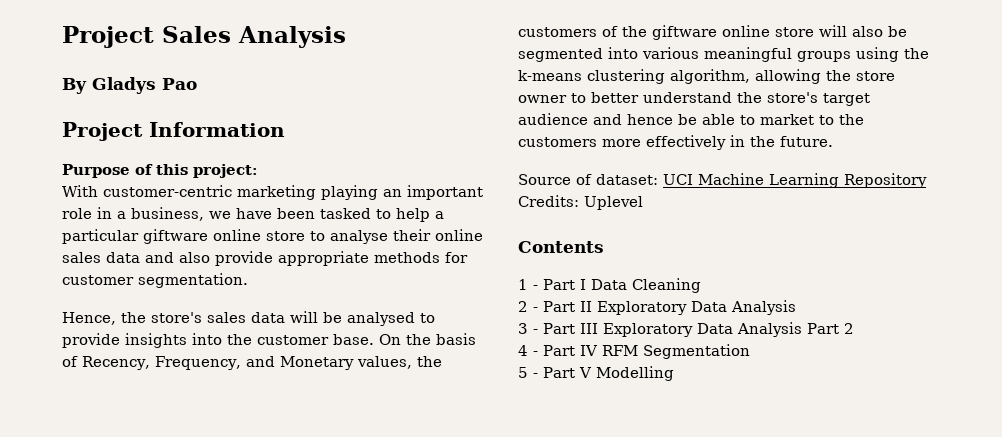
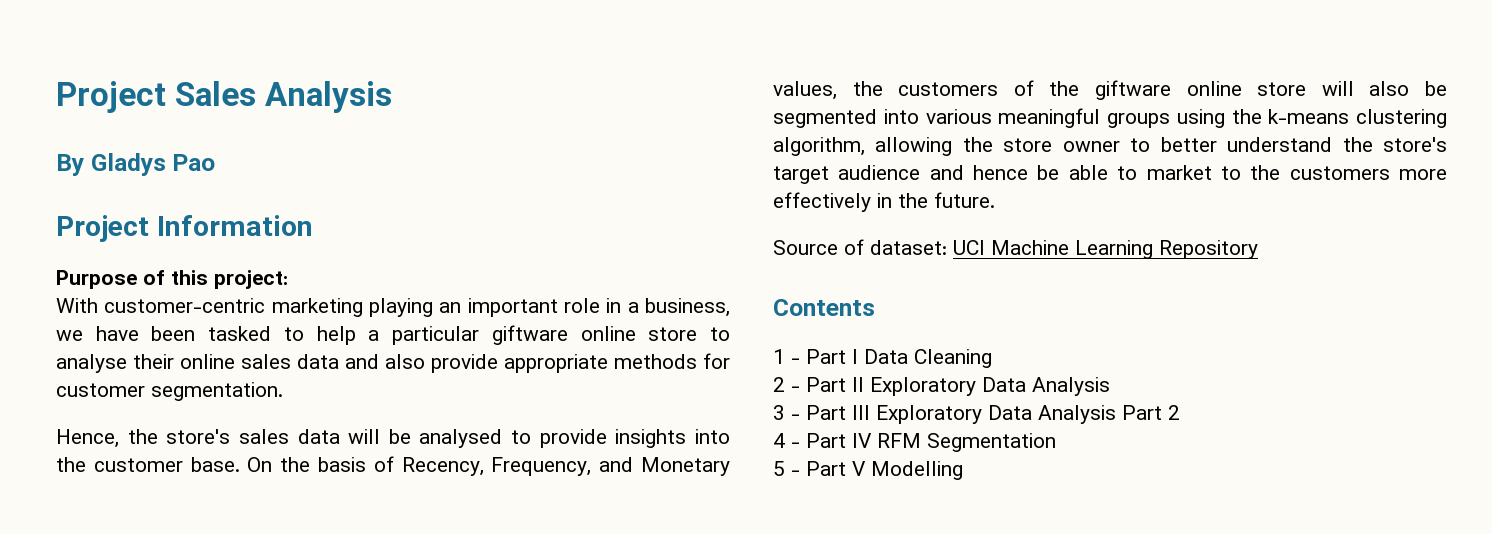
- Source of dataset: UCI Machine Learning Repository Credits: Uplevel
+ Source of dataset: UCI Machine Learning Repository

